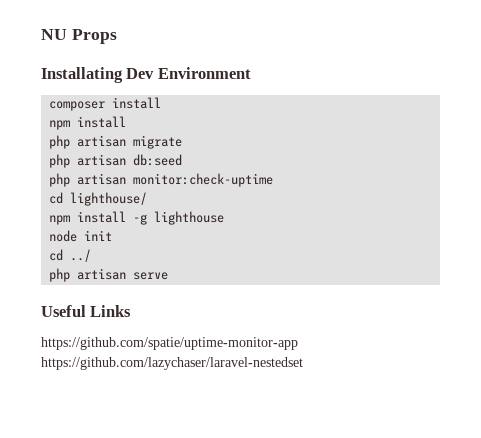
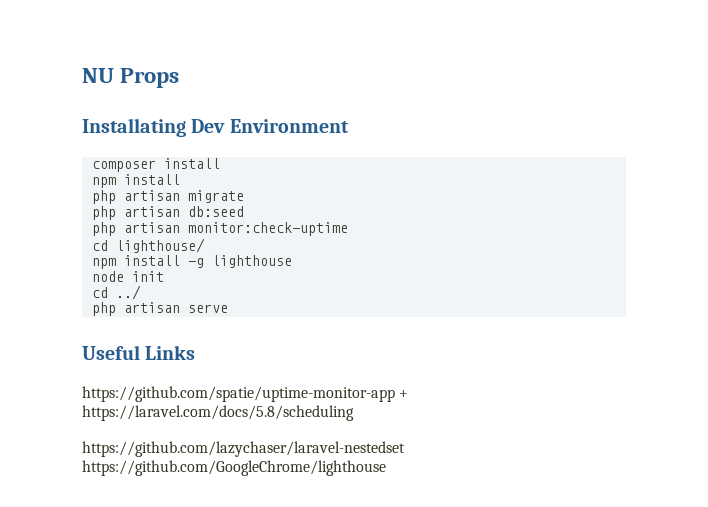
- https://github.com/spatie/uptime-monitor-app https://github.com/lazychaser/laravel-nestedset
+ https://github.com/spatie/uptime-monitor-app + https://laravel.com/docs/5.8/scheduling
+ https://github.com/lazychaser/laravel-nestedset https://github.com/GoogleChrome/lighthouse

